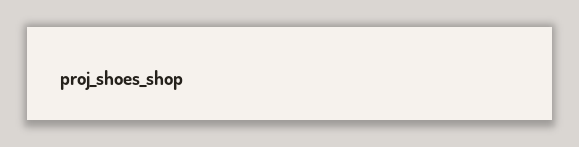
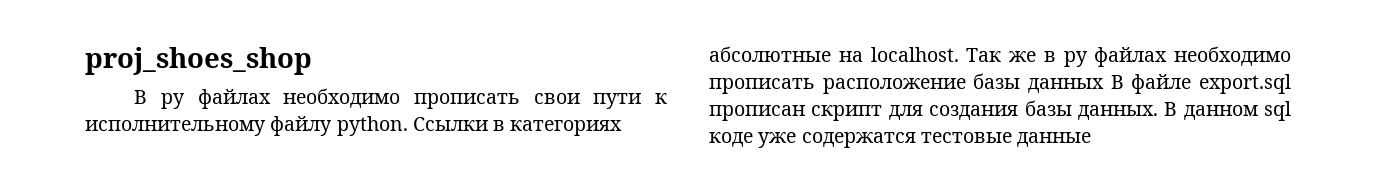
+ В py файлах необходимо прописать свои пути к исполнительному файлу python. Ссылки в категориях абсолютные на localhost. Так же в py файлах необходимо прописать расположение базы данных В файле export.sql прописан скрипт для создания базы данных. В данном sql коде уже содержатся тестовые данные

